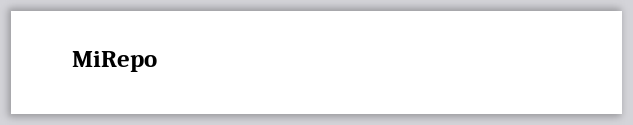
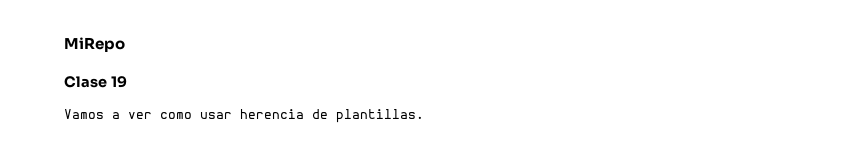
+ Clase 19
+ Vamos a ver como usar herencia de plantillas.

